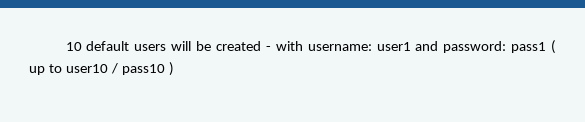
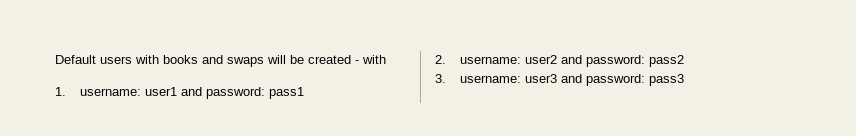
- 10 default users will be created - with username: user1 and password: pass1 ( up to user10 / pass10 )
+ Default users with books and swaps will be created - with
+ 1. username: user1 and password: pass1
+ 2. username: user2 and password: pass2
+ 3. username: user3 and password: pass3

